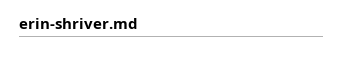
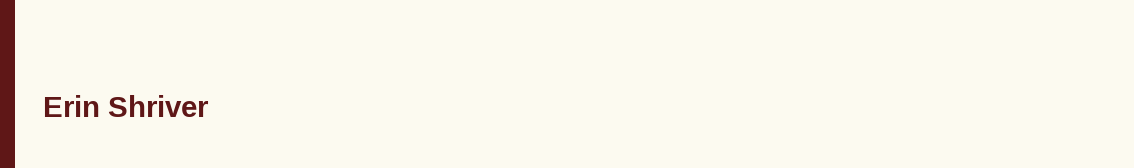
- erin-shriver.md
+ Erin Shriver

